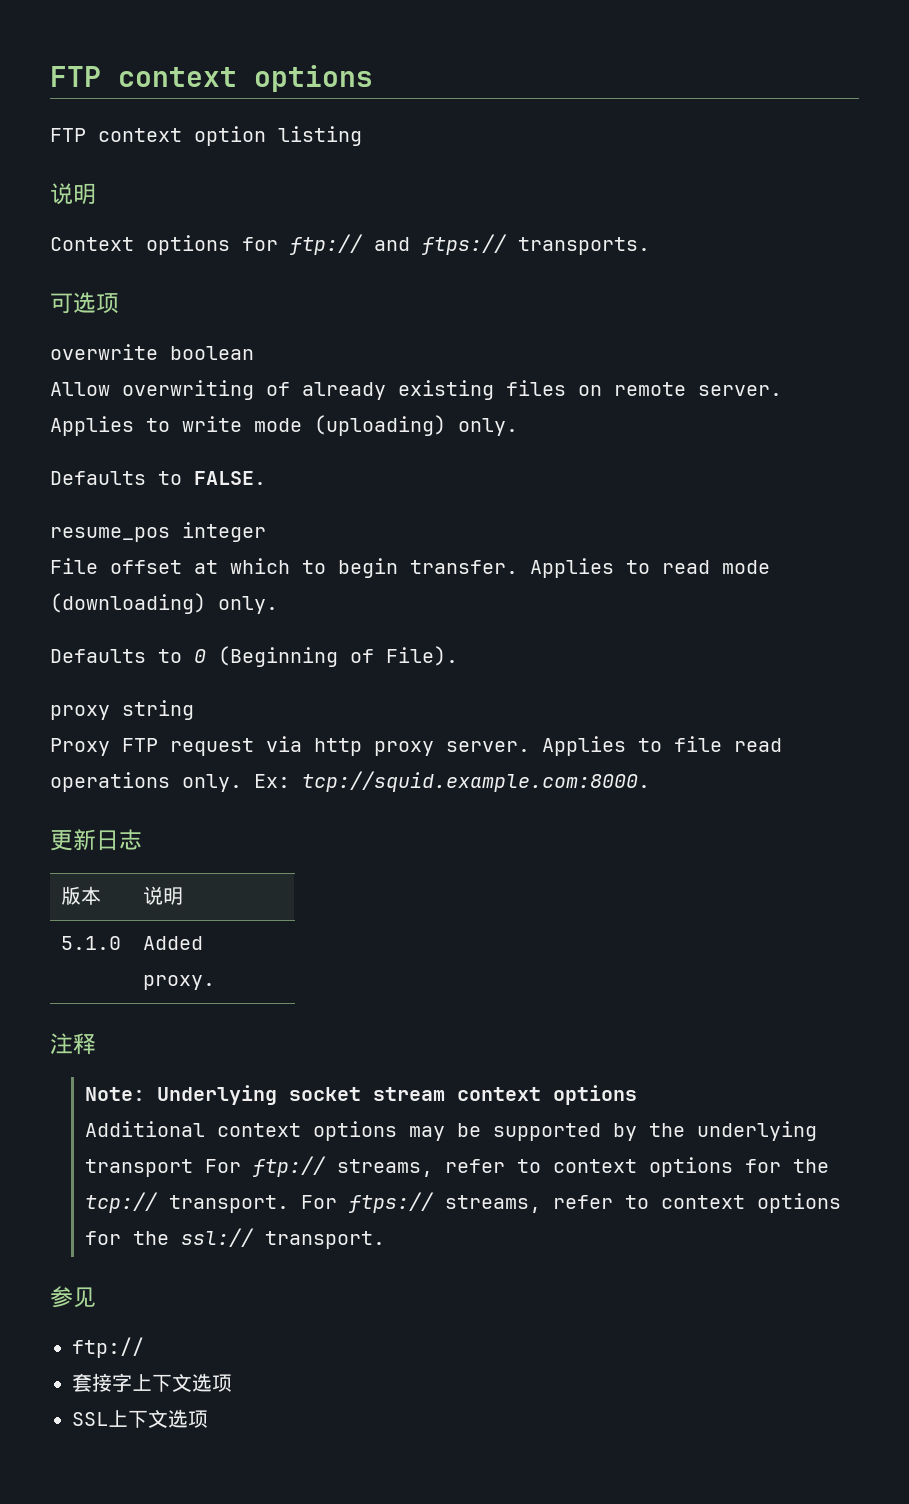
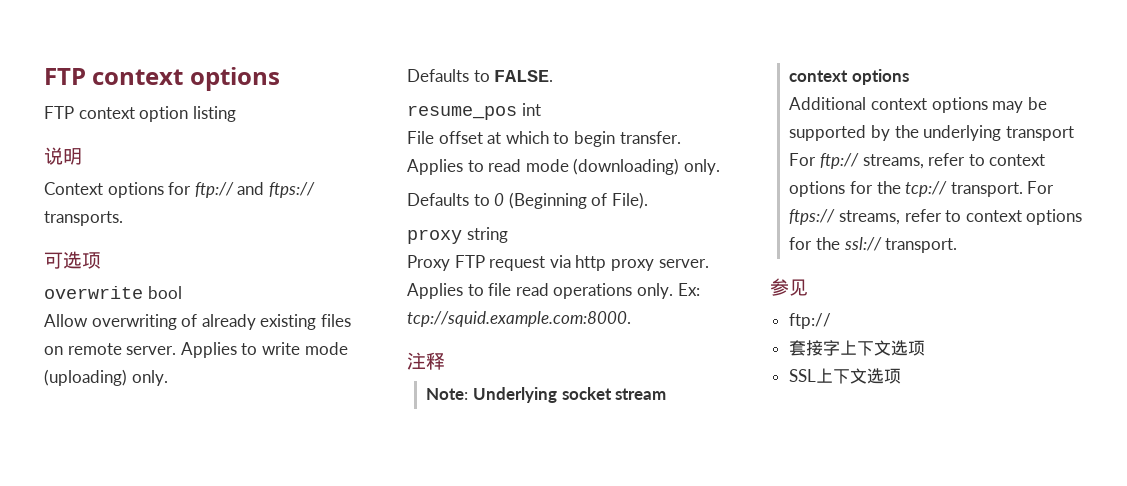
- overwrite boolean
+ overwrite bool
- resume_pos integer
+ resume_pos int
- 更新日志
- 版本 | 说明
- 5.1.0 | Added proxy.

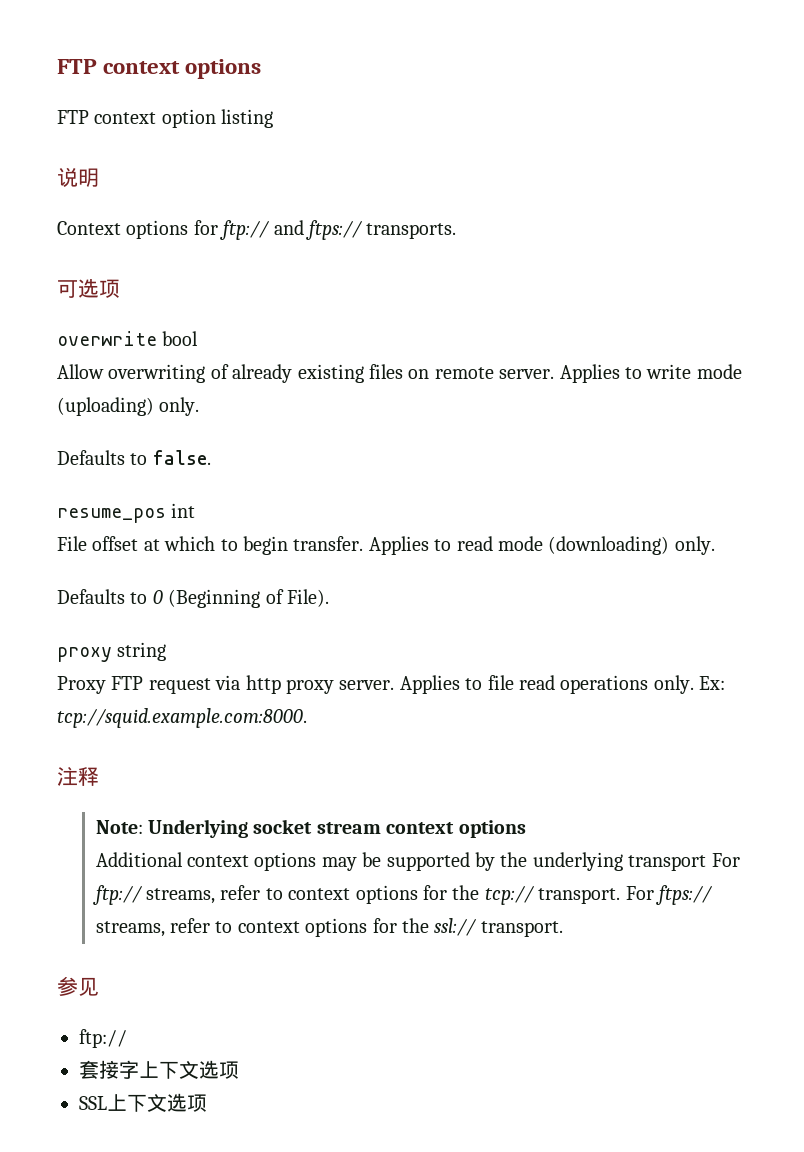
- Defaults to FALSE.
+ Defaults to false.

